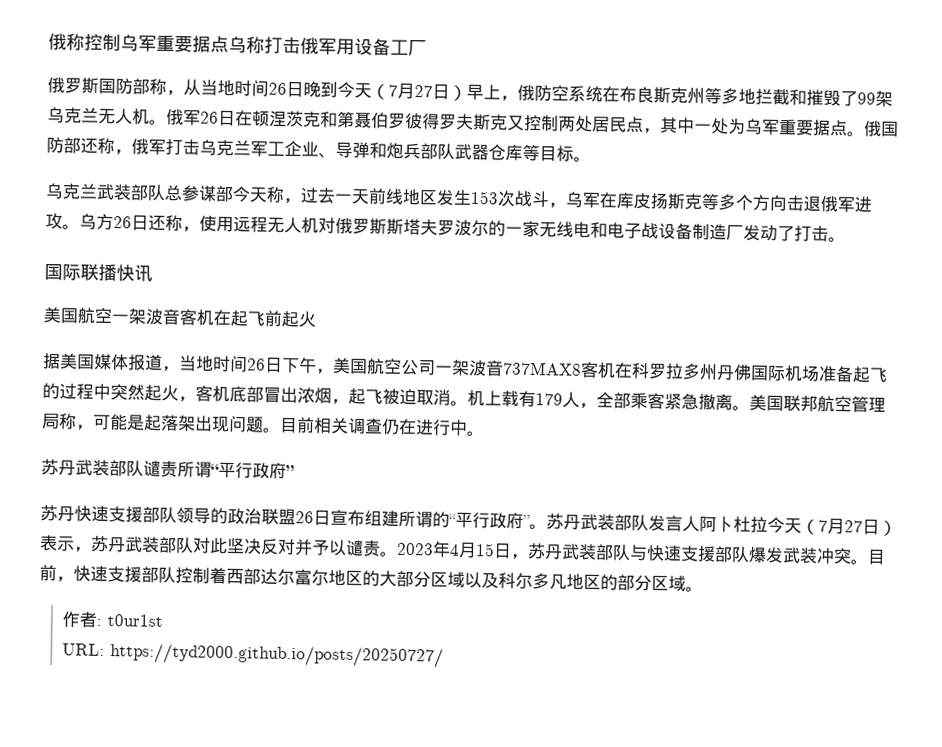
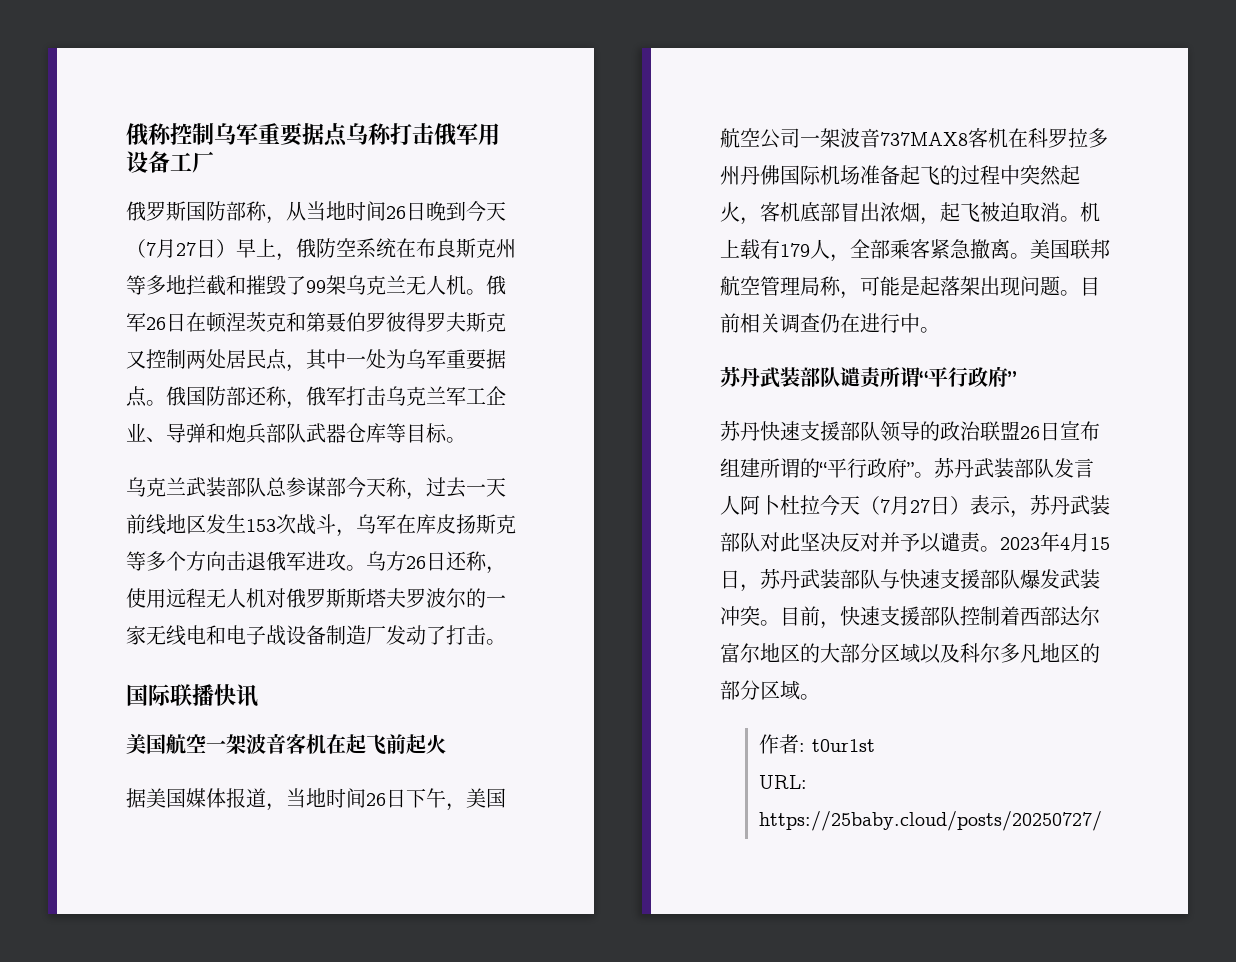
- URL: https://tyd2000.github.io/posts/20250727/
+ URL: https://25baby.cloud/posts/20250727/

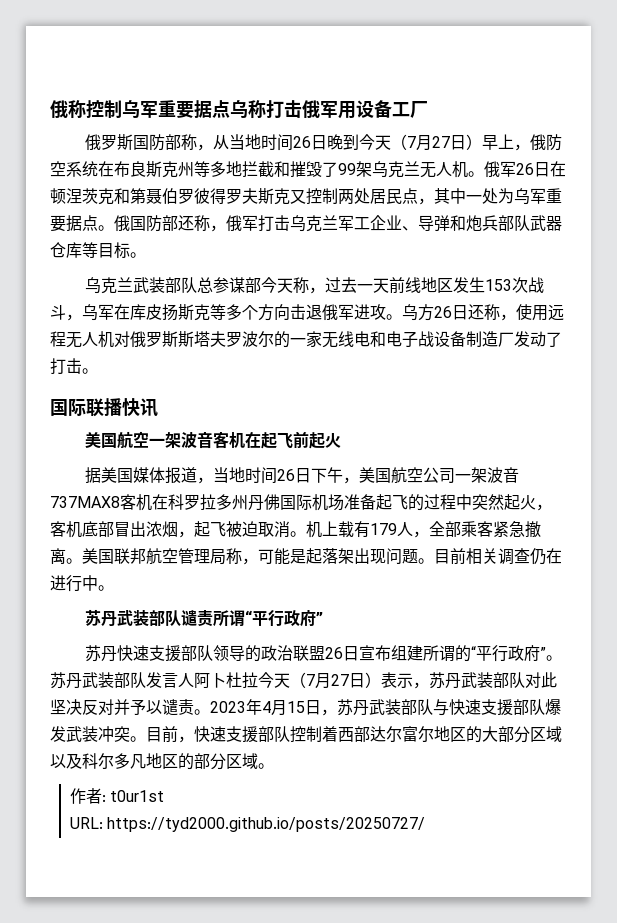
- URL: https://25baby.cloud/posts/20250727/
+ URL: https://tyd2000.github.io/posts/20250727/

